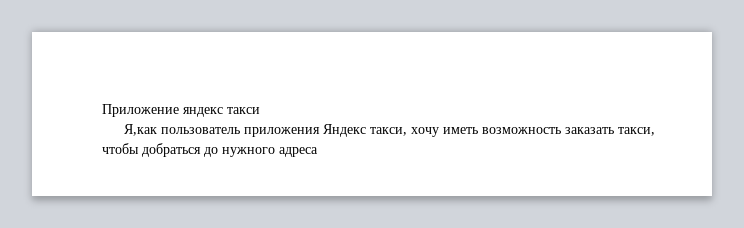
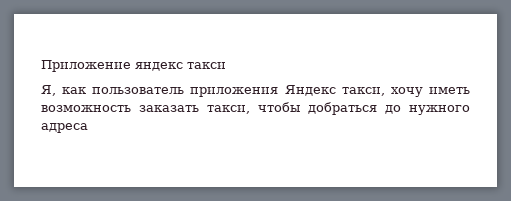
- Я,как пользователь приложения Яндекс такси, хочу иметь возможность заказать такси, чтобы добраться до нужного адреса
+ Я, как пользователь приложения Яндекс такси, хочу иметь возможность заказать такси, чтобы добраться до нужного адреса

